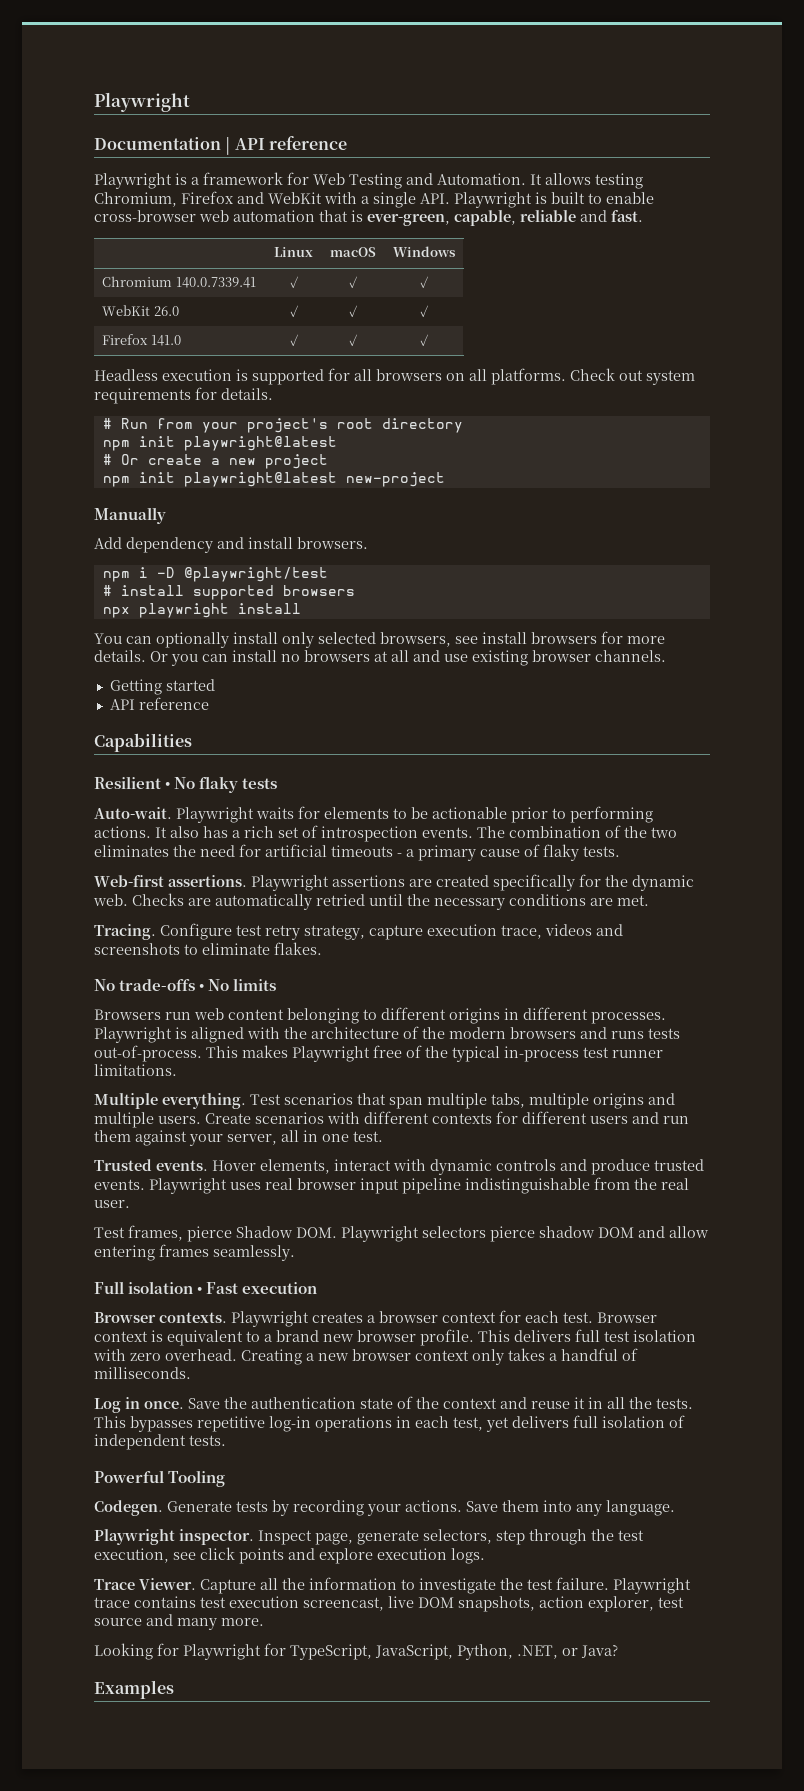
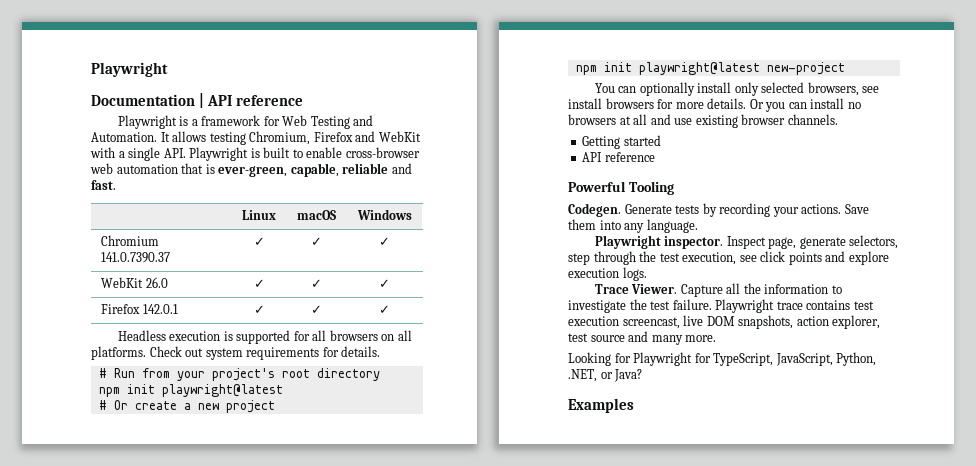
- Chromium 140.0.7339.41 | ✓ | ✓ | ✓
+ Chromium 141.0.7390.37 | ✓ | ✓ | ✓
- Firefox 141.0 | ✓ | ✓ | ✓
+ Firefox 142.0.1 | ✓ | ✓ | ✓
- Manually
- Add dependency and install browsers.
- npm i -D @playwright/test
- # install supported browsers
- npx playwright install
- Capabilities
- Resilient • No flaky tests
- Auto-wait. Playwright waits for elements to be actionable prior to performing actions. It also has a rich set of introspection events. The combination of the two eliminates the need for artificial timeouts - a primary cause of flaky tests.
- Web-first assertions. Playwright assertions are created specifically for the dynamic web. Checks are automatically retried until the necessary conditions are met.
- Tracing. Configure test retry strategy, capture execution trace, videos and screenshots to eliminate flakes.
- No trade-offs • No limits
- Browsers run web content belonging to different origins in different processes. Playwright is aligned with the architecture of the modern browsers and runs tests out-of-process. This makes Playwright free of the typical in-process test runner limitations.
- Multiple everything. Test scenarios that span multiple tabs, multiple origins and multiple users. Create scenarios with different contexts for different users and run them against your server, all in one test.
- Trusted events. Hover elements, interact with dynamic controls and produce trusted events. Playwright uses real browser input pipeline indistinguishable from the real user.
- Test frames, pierce Shadow DOM. Playwright selectors pierce shadow DOM and allow entering frames seamlessly.
- Full isolation • Fast execution
- Browser contexts. Playwright creates a browser context for each test. Browser context is equivalent to a brand new browser profile. This delivers full test isolation with zero overhead. Creating a new browser context only takes a handful of milliseconds.
- Log in once. Save the authentication state of the context and reuse it in all the tests. This bypasses repetitive log-in operations in each test, yet delivers full isolation of independent tests.

